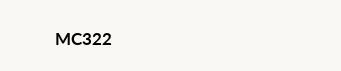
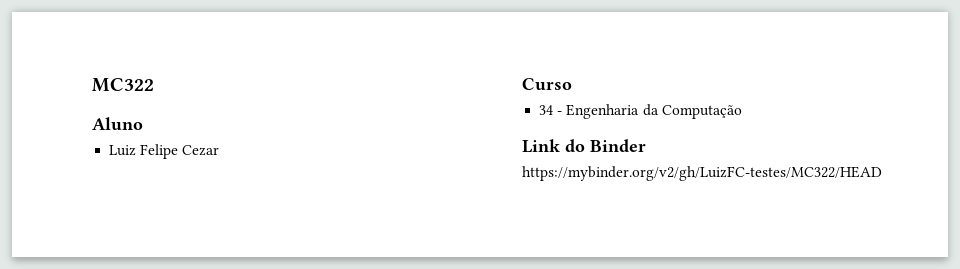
+ Aluno
+ Luiz Felipe Cezar
+ Curso
+ 34 - Engenharia da Computação
+ Link do Binder
+ https://mybinder.org/v2/gh/LuizFC-testes/MC322/HEAD

